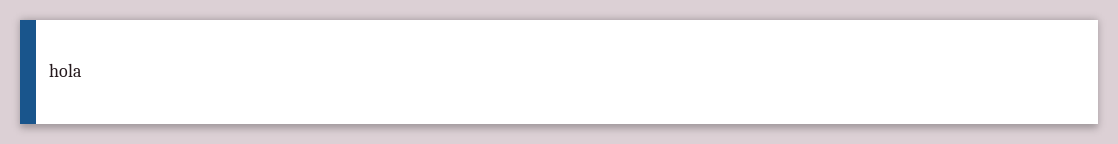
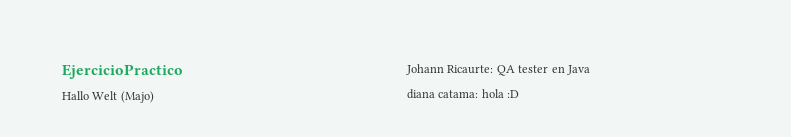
- hola
+ EjercicioPractico
+ Hallo Welt (Majo)
+ Johann Ricaurte: QA tester en Java
+ diana catama: hola :D

